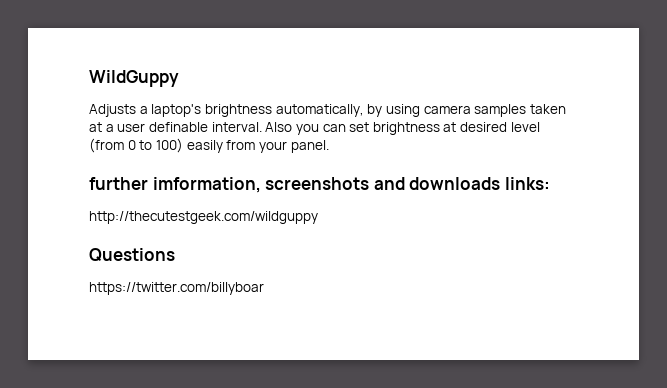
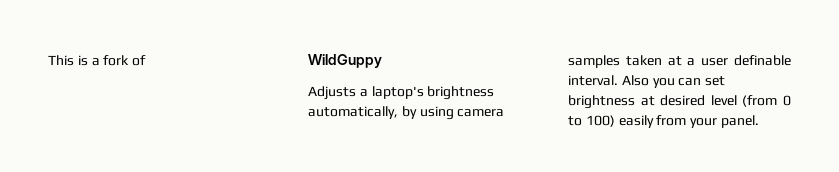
+ This is a fork of
- further imformation, screenshots and downloads links:
- http://thecutestgeek.com/wildguppy
- Questions
- https://twitter.com/billyboar

